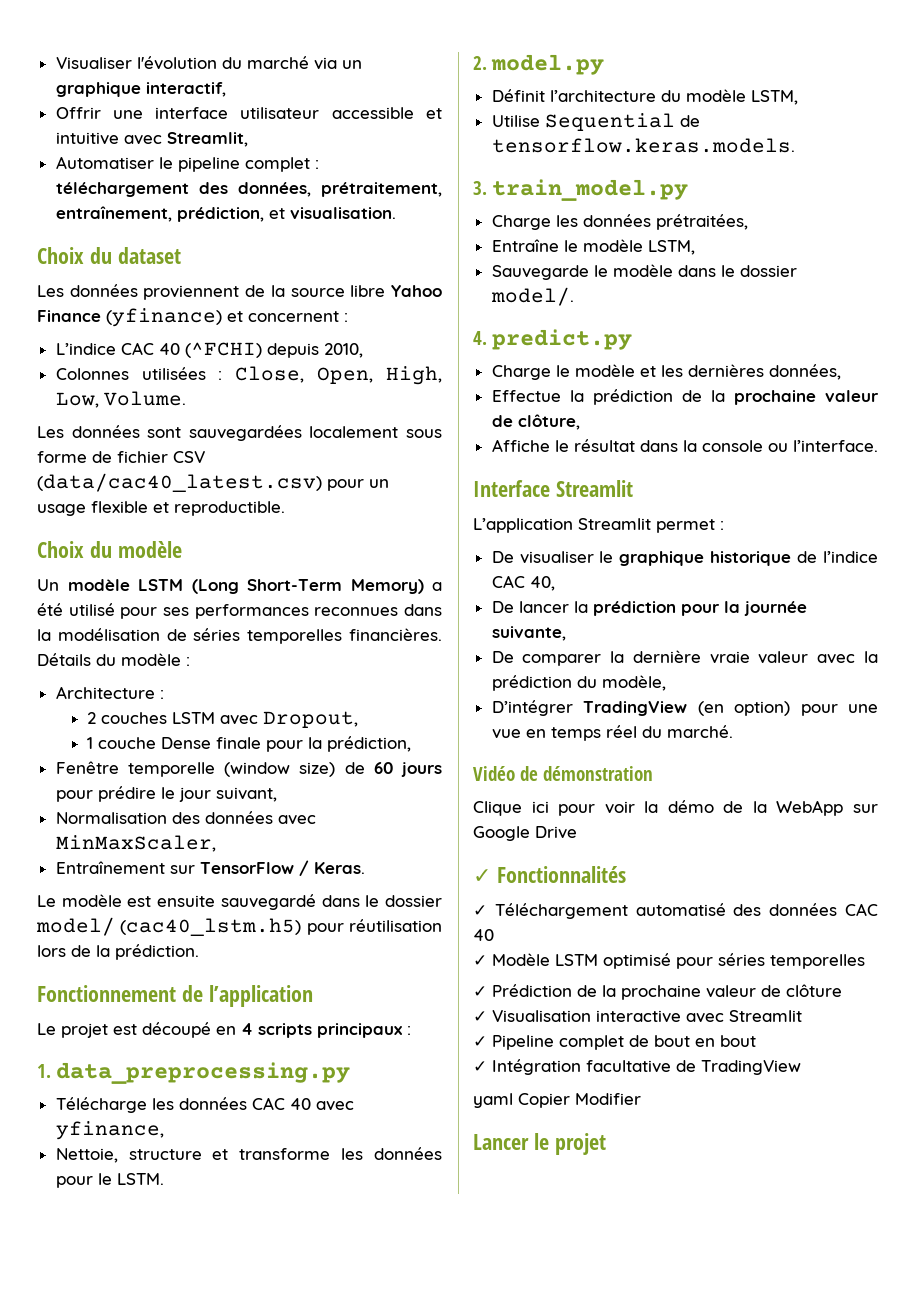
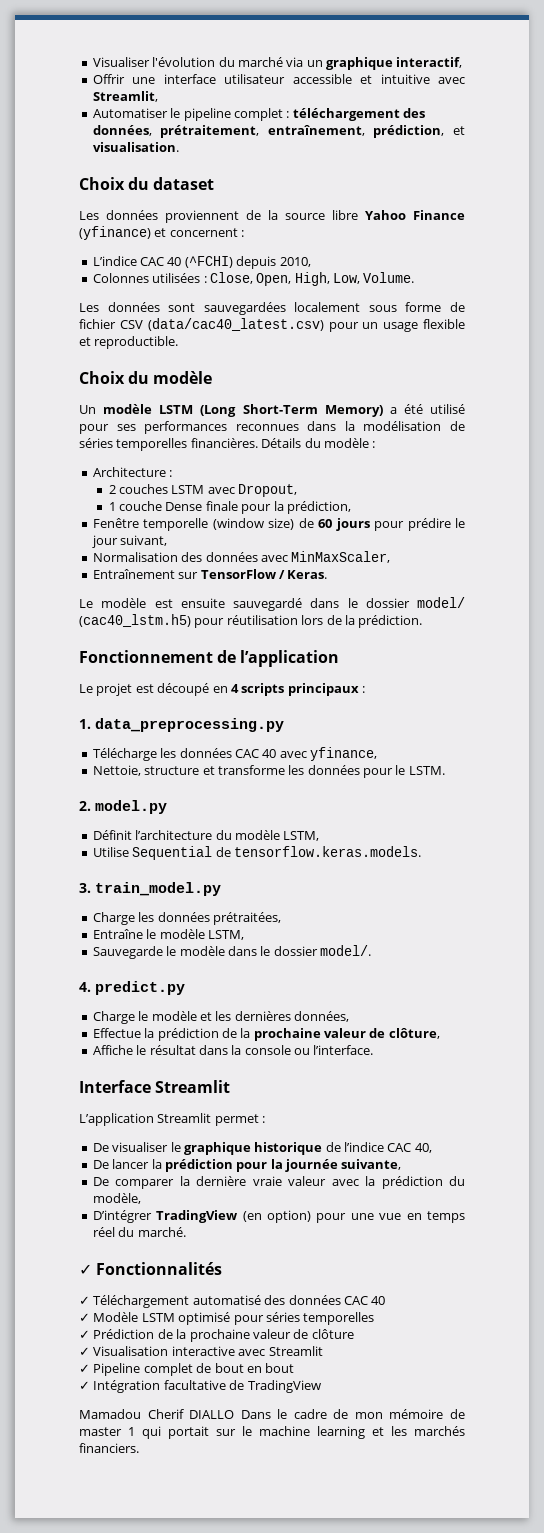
- Vidéo de démonstration
- Clique ici pour voir la démo de la WebApp sur Google Drive
- yaml Copier Modifier
- Lancer le projet
+ Mamadou Cherif DIALLO Dans le cadre de mon mémoire de master 1 qui portait sur le machine learning et les marchés financiers.

